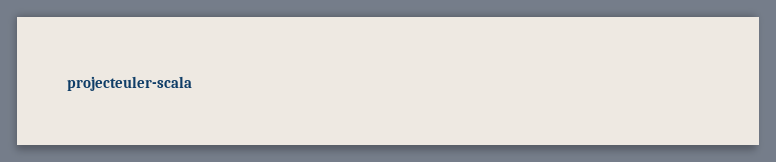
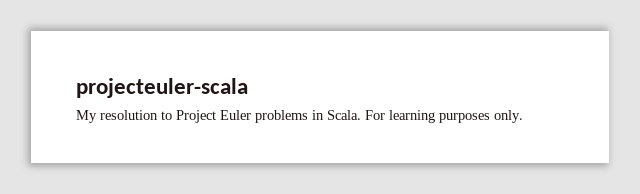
+ My resolution to Project Euler problems in Scala. For learning purposes only.

